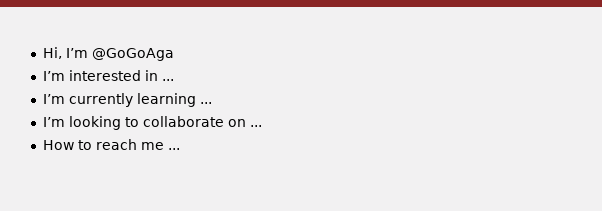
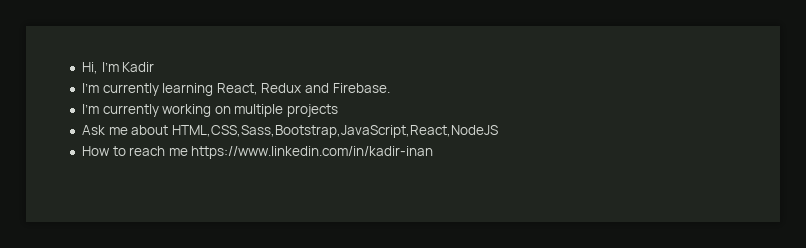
- Hi, I’m @GoGoAga
- I’m interested in ...
- I’m currently learning ...
- I’m looking to collaborate on ...
+ Hi, I’m Kadir
+ I’m currently learning React, Redux and Firebase.
+ I’m currently working on multiple projects
+ Ask me about HTML,CSS,Sass,Bootstrap,JavaScript,React,NodeJS
- How to reach me ...
+ How to reach me https://www.linkedin.com/in/kadir-inan

